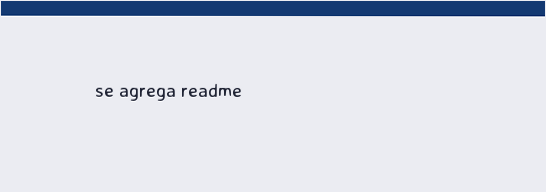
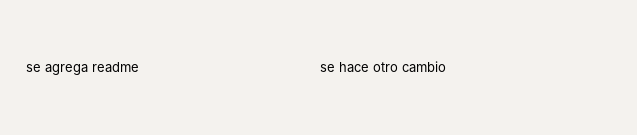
+ se hace otro cambio

